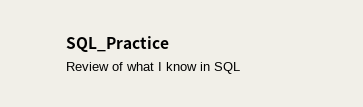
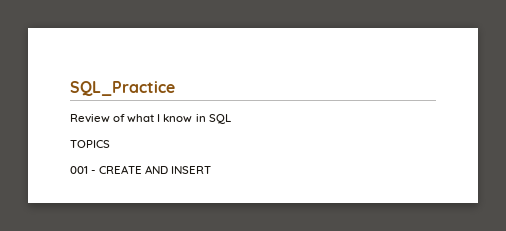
+ TOPICS
+ 001 - CREATE AND INSERT

